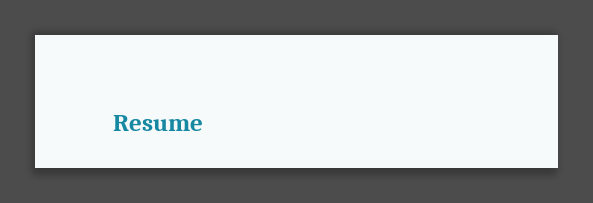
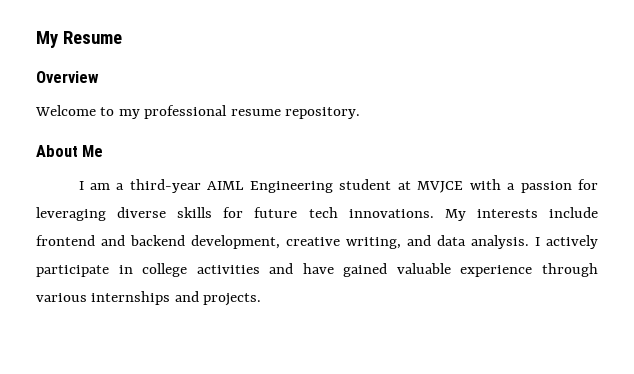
- Resume
+ My Resume
+ Overview
+ Welcome to my professional resume repository.
+ About Me
+ I am a third-year AIML Engineering student at MVJCE with a passion for leveraging diverse skills for future tech innovations. My interests include frontend and backend development, creative writing, and data analysis. I actively participate in college activities and have gained valuable experience through various internships and projects.

